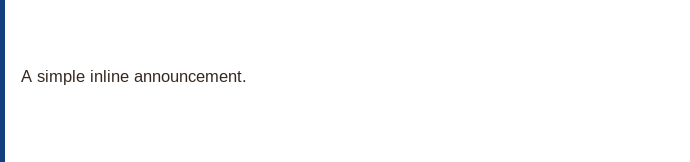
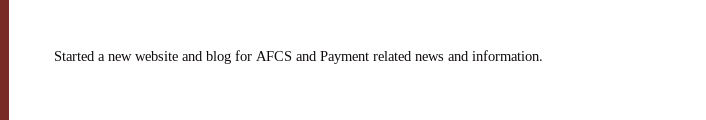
- A simple inline announcement.
+ Started a new website and blog for AFCS and Payment related news and information.

